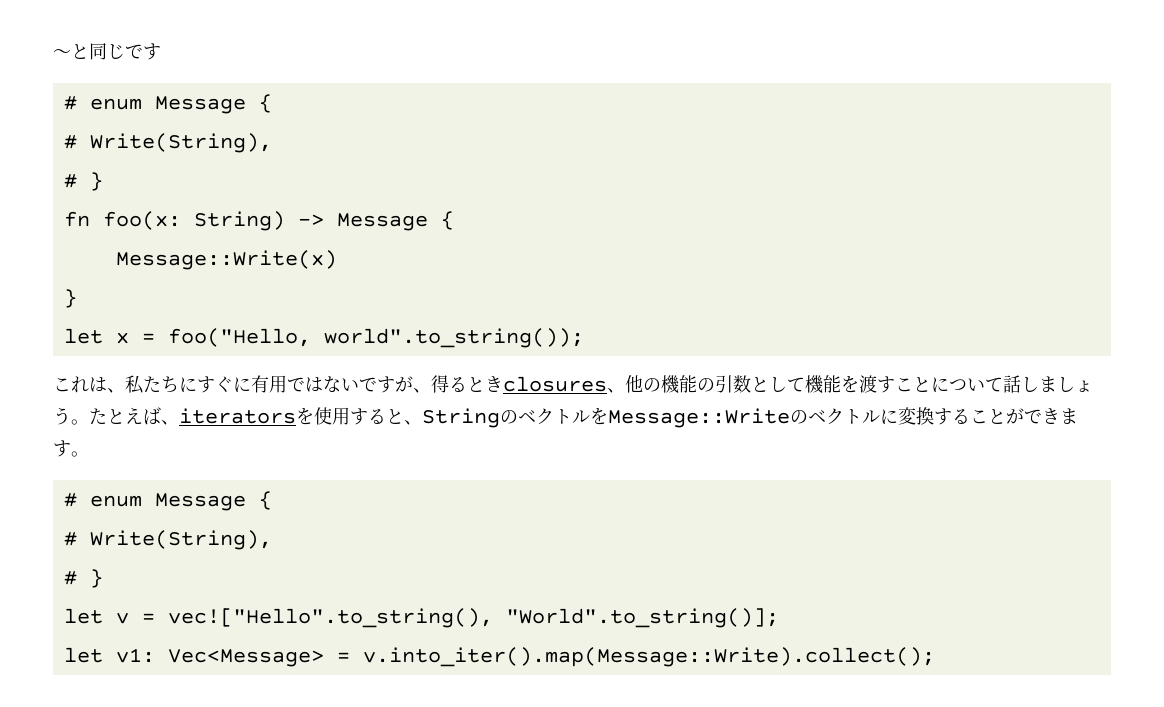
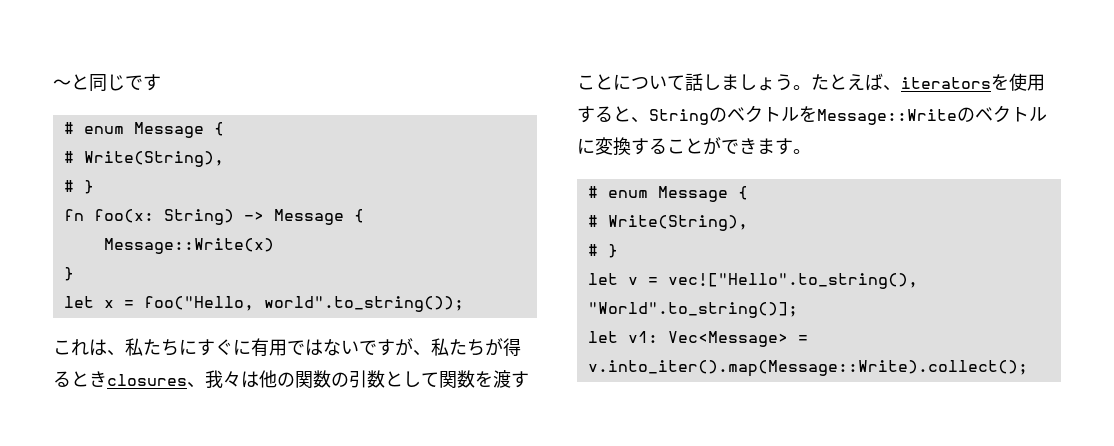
- これは、私たちにすぐに有用ではないですが、得るときclosures、他の機能の引数として機能を渡すことについて話しましょう。
+ これは、私たちにすぐに有用ではないですが、私たちが得るときclosures、我々は他の関数の引数として関数を渡すことについて話しましょう。

